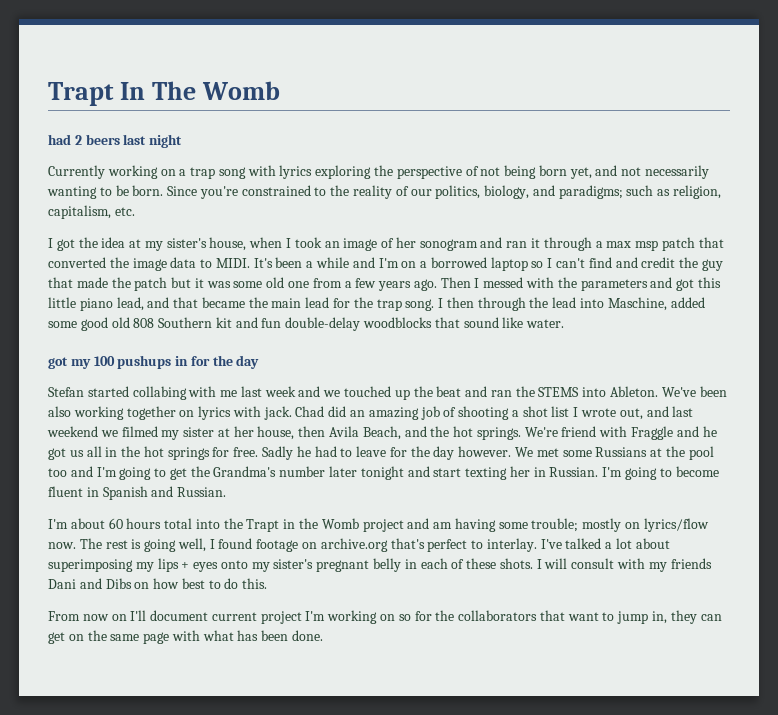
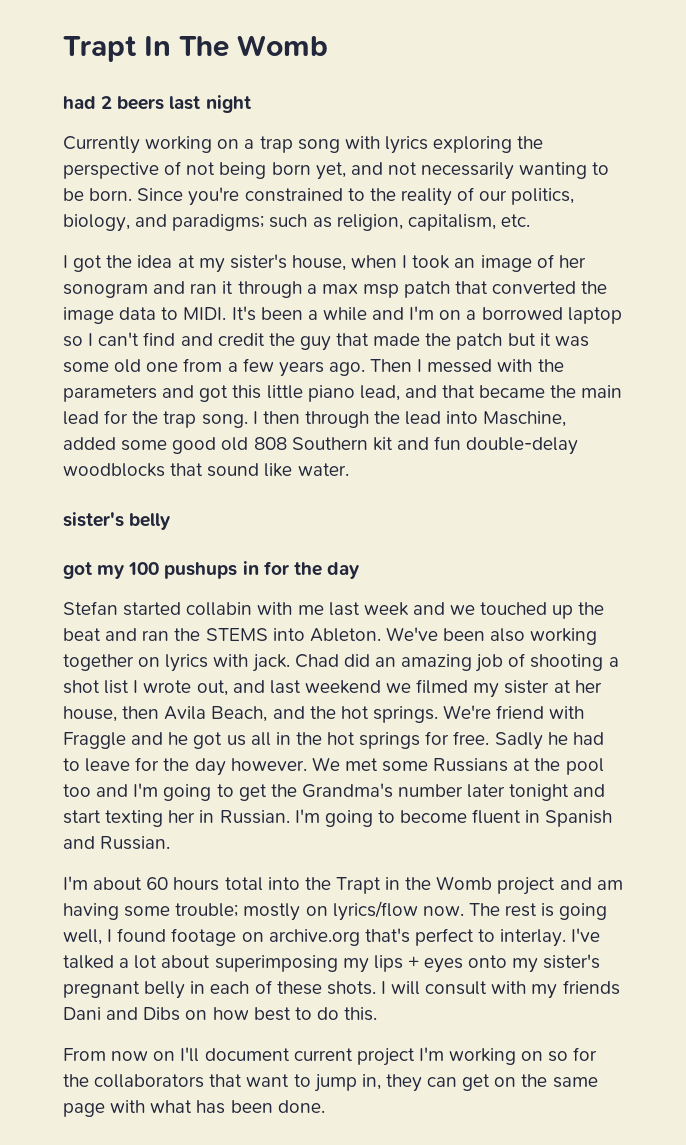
+ sister's belly
- Stefan started collabing with me last week and we touched up the beat and ran the STEMS into Ableton.
+ Stefan started collabin with me last week and we touched up the beat and ran the STEMS into Ableton.

